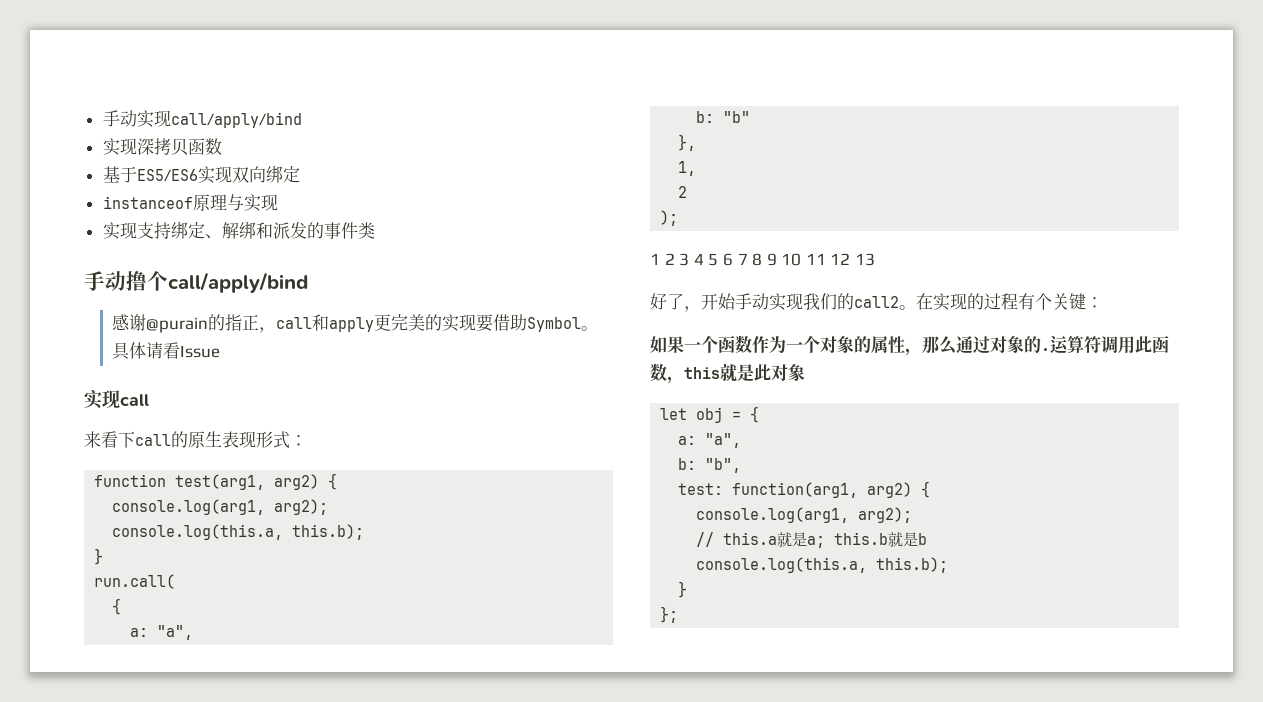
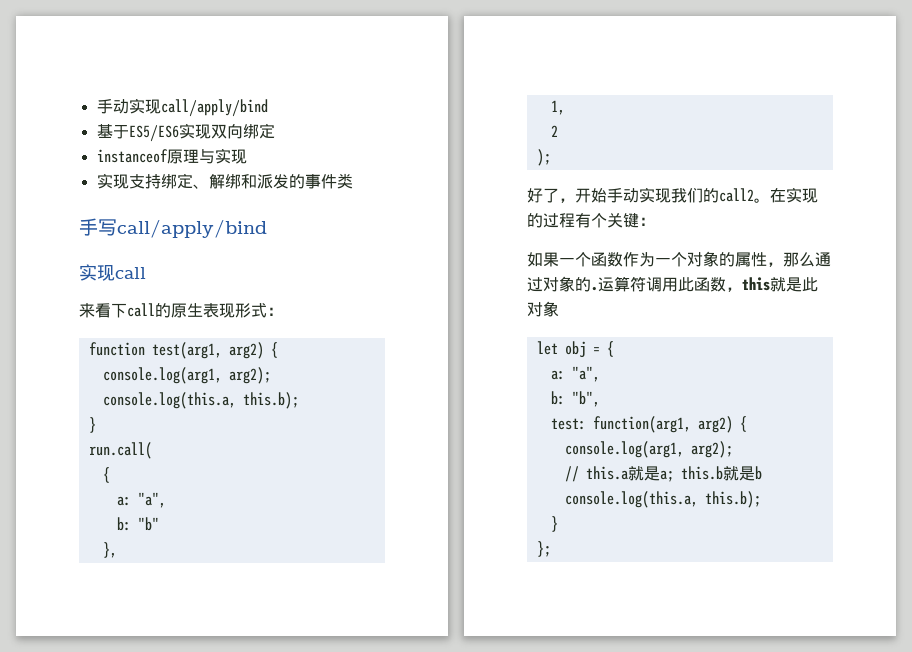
- 实现深拷贝函数
- 手动撸个call/apply/bind
- 感谢@purain的指正，call和apply更完美的实现要借助Symbol。具体请看Issue
+ 手写call/apply/bind
- 1 2 3 4 5 6 7 8 9 10 11 12 13

